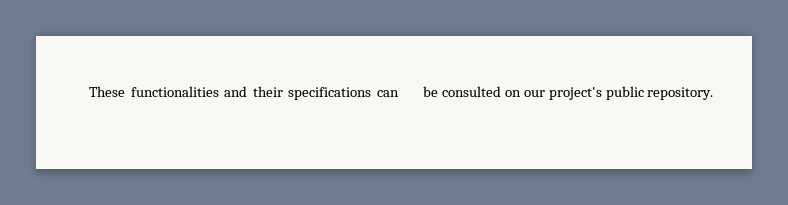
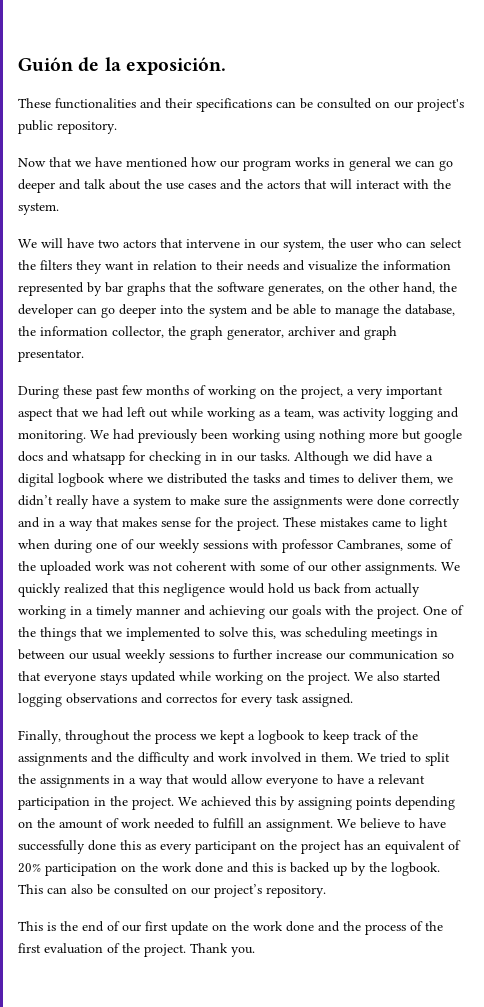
+ Guión de la exposición.
+ Now that we have mentioned how our program works in general we can go deeper and talk about the use cases and the actors that will interact with the system.
+ We will have two actors that intervene in our system, the user who can select the filters they want in relation to their needs and visualize the information represented by bar graphs that the software generates, on the other hand, the developer can go deeper into the system and be able to manage the database, the information collector, the graph generator, archiver and graph presentator.
+ During these past few months of working on the project, a very important aspect that we had left out while working as a team, was activity logging and monitoring. We had previously been working using nothing more but google docs and whatsapp for checking in in our tasks. Although we did have a digital logbook where we distributed the tasks and times to deliver them, we didn’t really have a system to make sure the assignments were done correctly and in a way that makes sense for the project. These mistakes came to light when during one of our weekly sessions with professor Cambranes, some of the uploaded work was not coherent with some of our other assignments. We quickly realized that this negligence would hold us back from actually working in a timely manner and achieving our goals with the project. One of the things that we implemented to solve this, was scheduling meetings in between our usual weekly sessions to further increase our communication so that everyone stays updated while working on the project. We also started logging observations and correctos for every task assigned.
+ Finally, throughout the process we kept a logbook to keep track of the assignments and the difficulty and work involved in them. We tried to split the assignments in a way that would allow everyone to have a relevant participation in the project. We achieved this by assigning points depending on the amount of work needed to fulfill an assignment. We believe to have successfully done this as every participant on the project has an equivalent of 20% participation on the work done and this is backed up by the logbook. This can also be consulted on our project’s repository.
+ This is the end of our first update on the work done and the process of the first evaluation of the project. Thank you.

